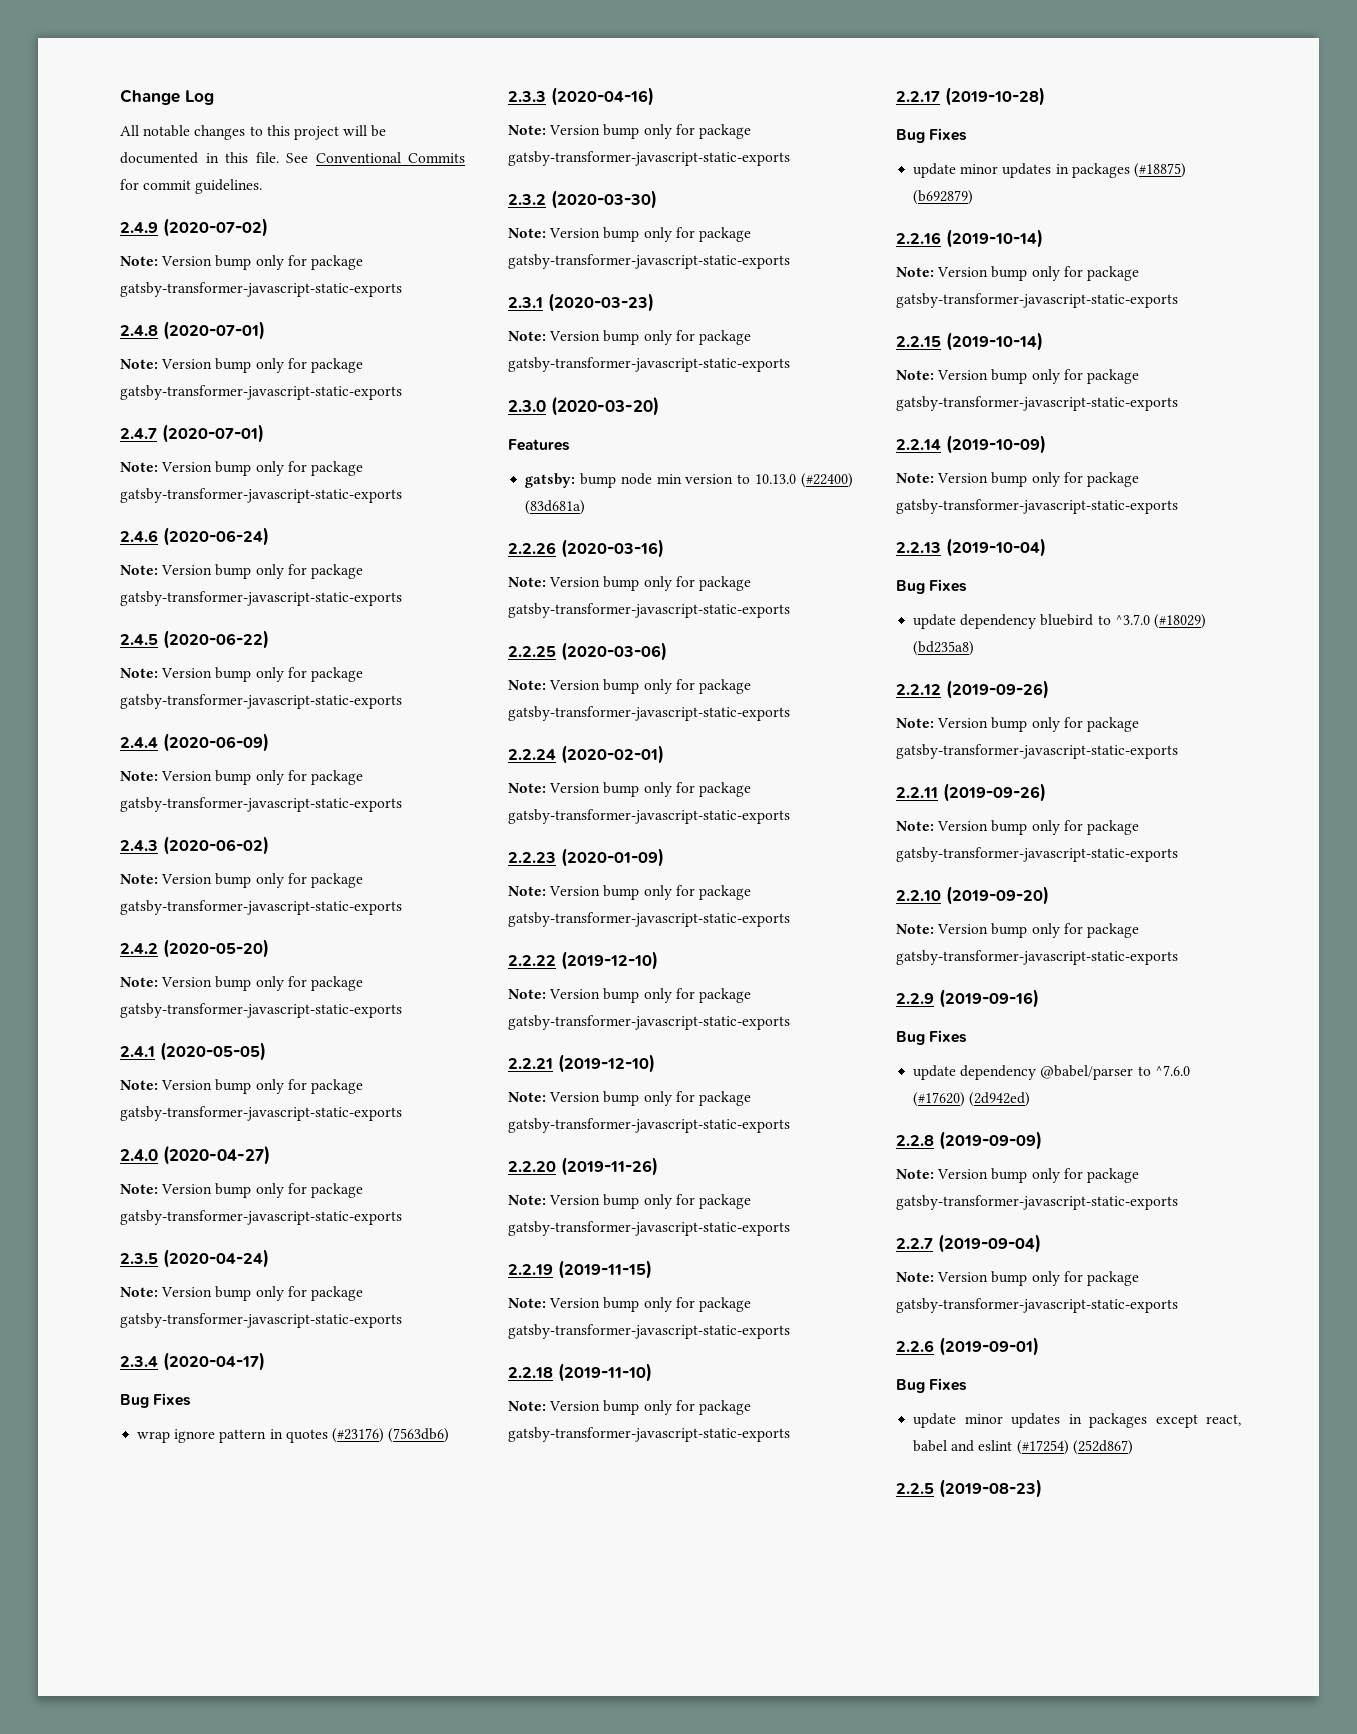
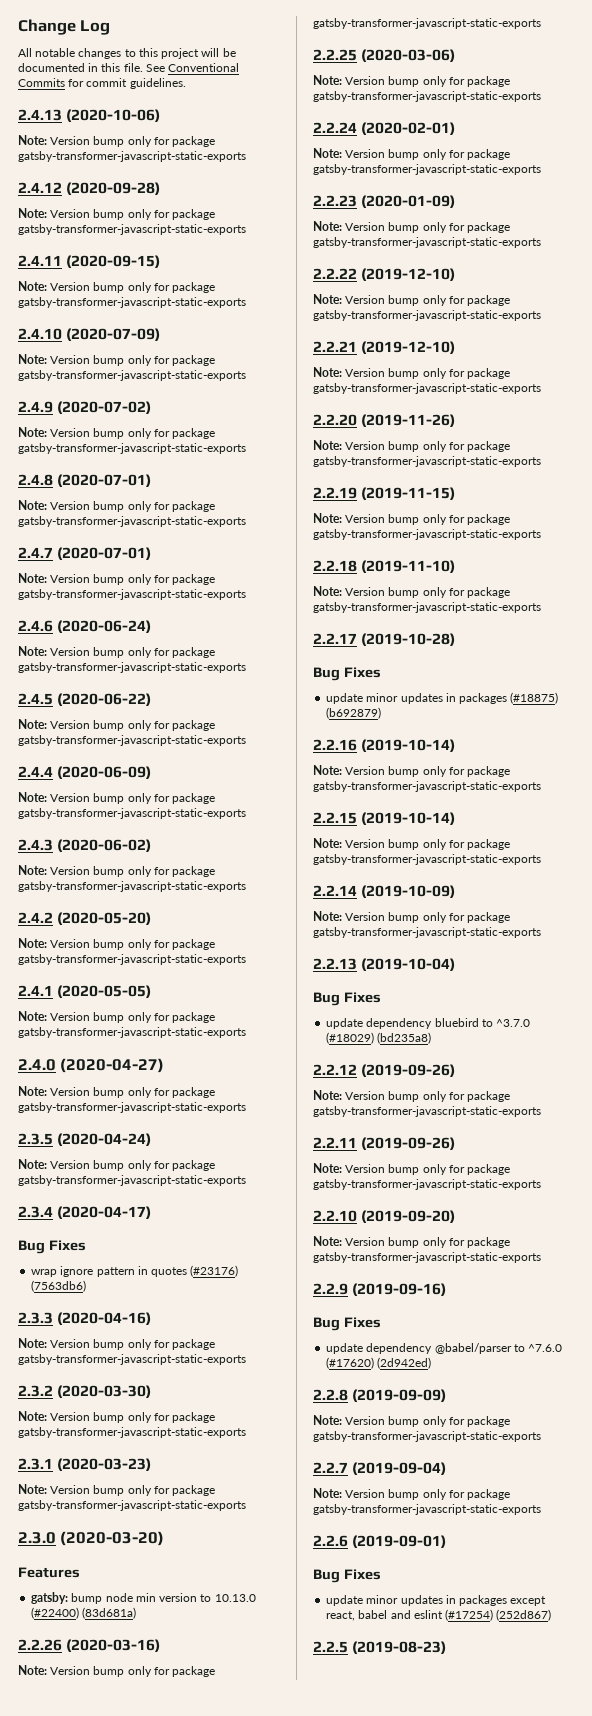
+ 2.4.13 (2020-10-06)
+ Note: Version bump only for package gatsby-transformer-javascript-static-exports
+ 2.4.12 (2020-09-28)
+ Note: Version bump only for package gatsby-transformer-javascript-static-exports
+ 2.4.11 (2020-09-15)
+ Note: Version bump only for package gatsby-transformer-javascript-static-exports
+ 2.4.10 (2020-07-09)
+ Note: Version bump only for package gatsby-transformer-javascript-static-exports

